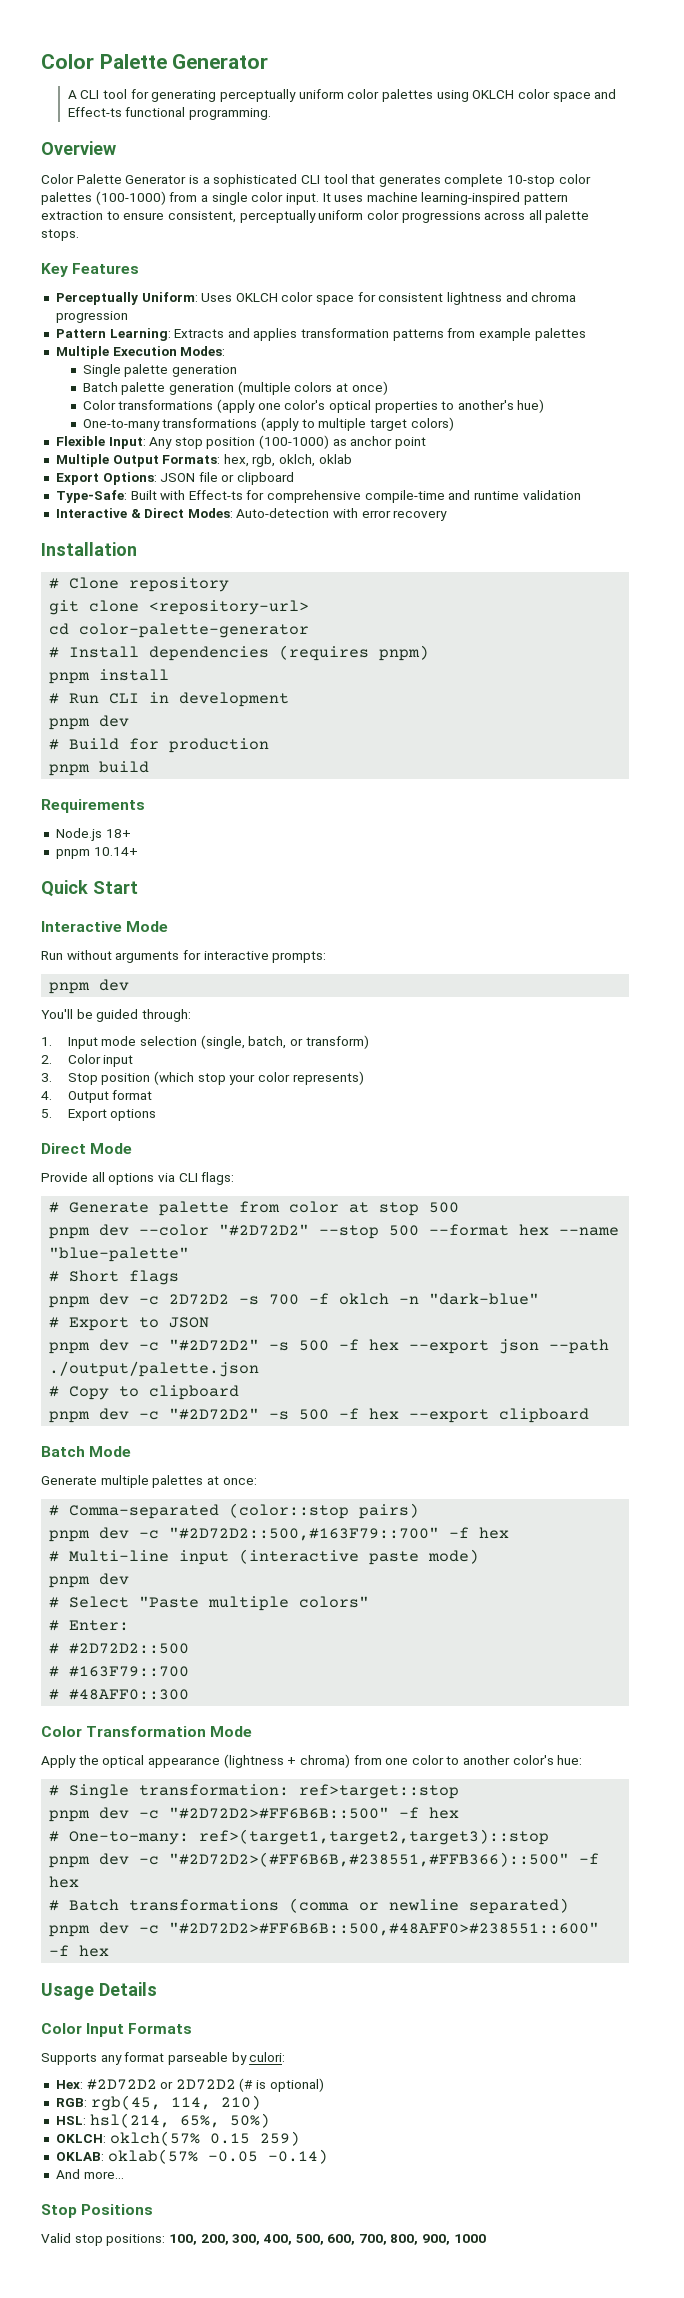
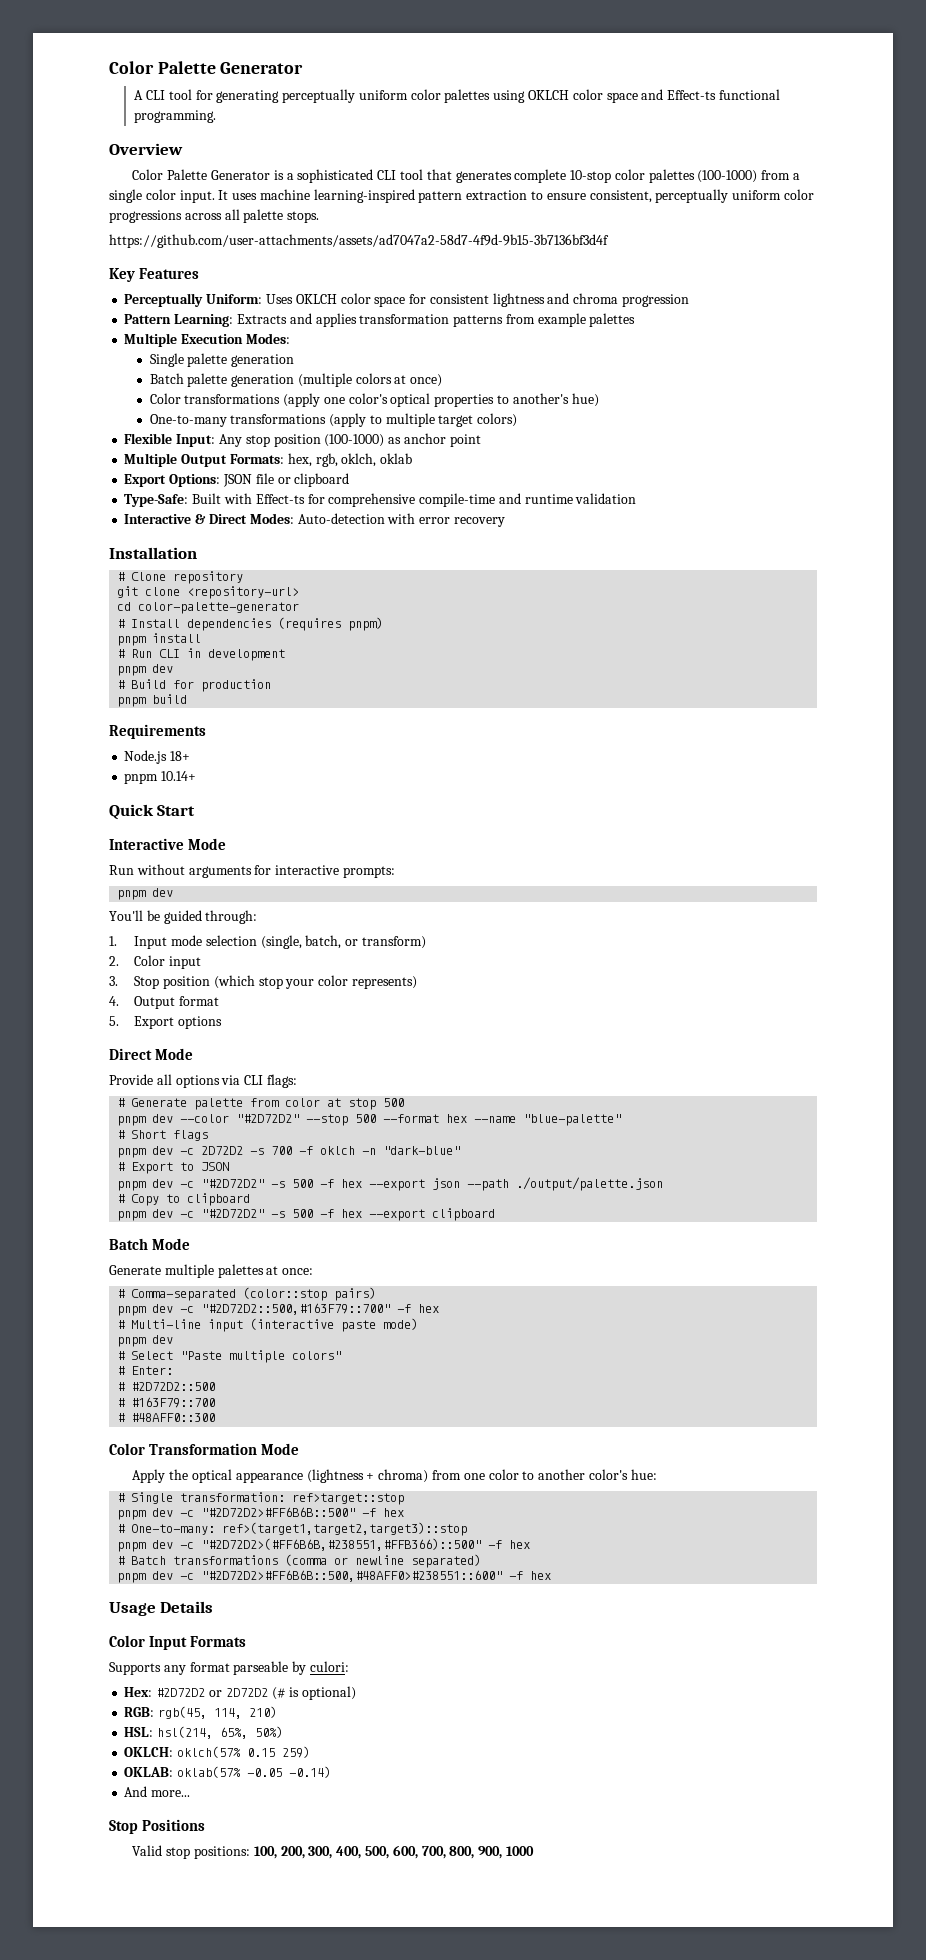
+ https://github.com/user-attachments/assets/ad7047a2-58d7-4f9d-9b15-3b7136bf3d4f

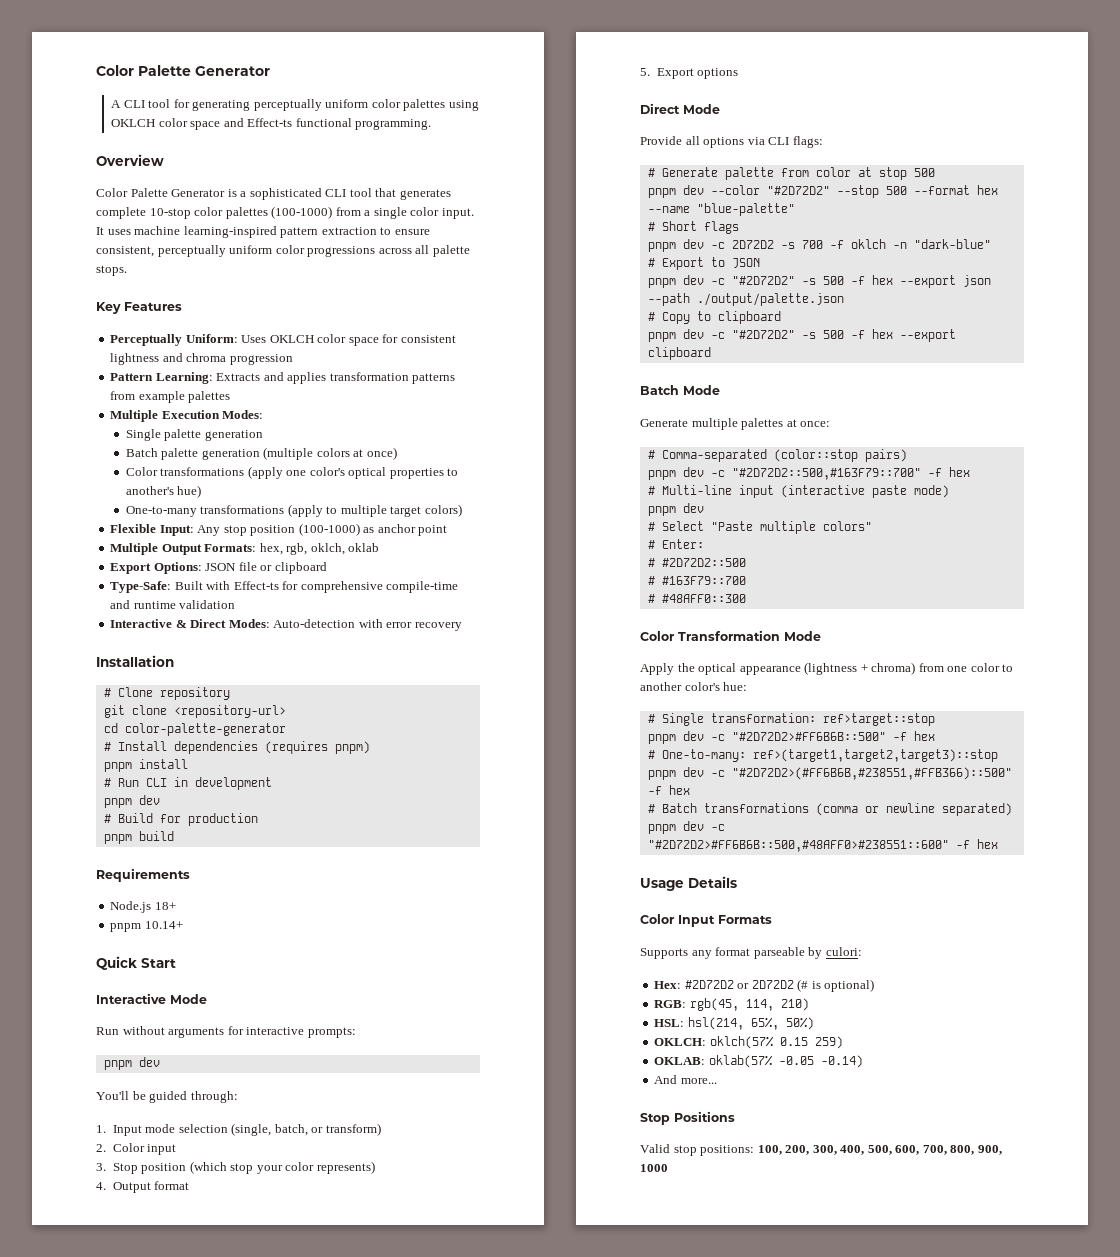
- https://github.com/user-attachments/assets/ad7047a2-58d7-4f9d-9b15-3b7136bf3d4f

